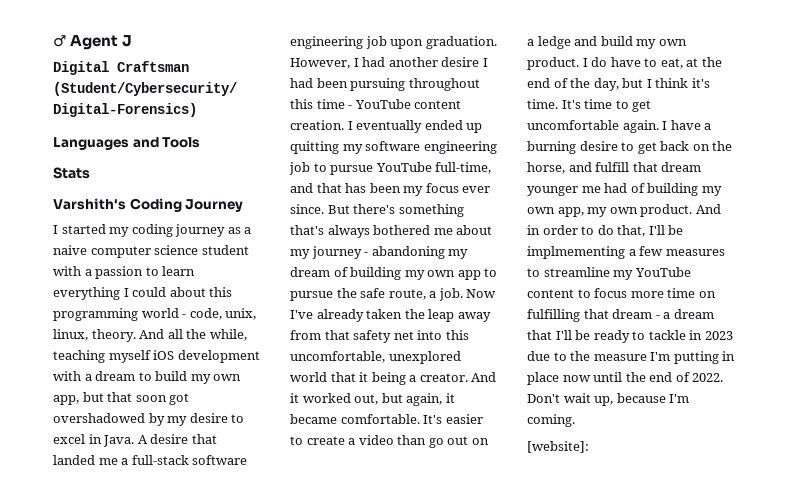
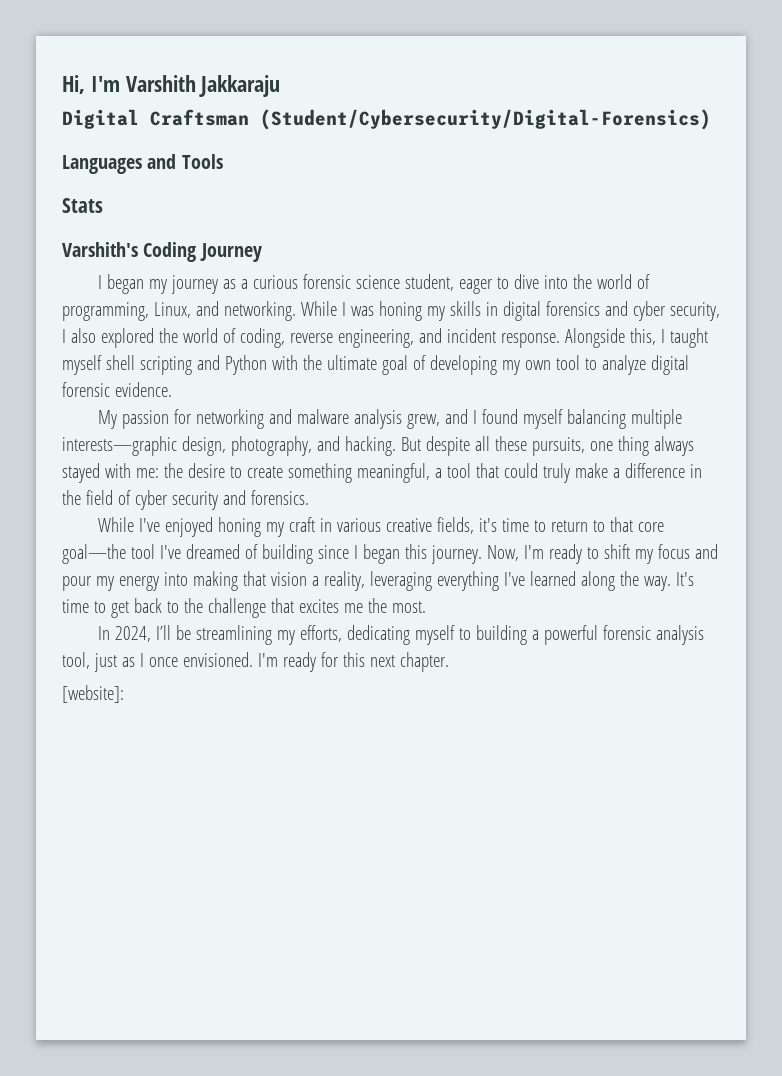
- ♂ Agent J
+ Hi, I'm Varshith Jakkaraju
- I started my coding journey as a naive computer science student with a passion to learn everything I could about this programming world - code, unix, linux, theory. And all the while, teaching myself iOS development with a dream to build my own app, but that soon got overshadowed by my desire to excel in Java. A desire that landed me a full-stack software engineering job upon graduation. However, I had another desire I had been pursuing throughout this time - YouTube content creation. I eventually ended up quitting my software engineering job to pursue YouTube full-time, and that has been my focus ever since. But there's something that's always bothered me about my journey - abandoning my dream of building my own app to pursue the safe route, a job. Now I've already taken the leap away from that safety net into this uncomfortable, unexplored world that it being a creator. And it worked out, but again, it became comfortable. It's easier to create a video than go out on a ledge and build my own product. I do have to eat, at the end of the day, but I think it's time. It's time to get uncomfortable again. I have a burning desire to get back on the horse, and fulfill that dream younger me had of building my own app, my own product. And in order to do that, I'll be implmementing a few measures to streamline my YouTube content to focus more time on fulfilling that dream - a dream that I'll be ready to tackle in 2023 due to the measure I'm putting in place now until the end of 2022. Don't wait up, because I'm coming.
+ I began my journey as a curious forensic science student, eager to dive into the world of programming, Linux, and networking. While I was honing my skills in digital forensics and cyber security, I also explored the world of coding, reverse engineering, and incident response. Alongside this, I taught myself shell scripting and Python with the ultimate goal of developing my own tool to analyze digital forensic evidence.
+ My passion for networking and malware analysis grew, and I found myself balancing multiple interests—graphic design, photography, and hacking. But despite all these pursuits, one thing always stayed with me: the desire to create something meaningful, a tool that could truly make a difference in the field of cyber security and forensics.
+ While I've enjoyed honing my craft in various creative fields, it's time to return to that core goal—the tool I've dreamed of building since I began this journey. Now, I'm ready to shift my focus and pour my energy into making that vision a reality, leveraging everything I've learned along the way. It's time to get back to the challenge that excites me the most.
+ In 2024, I’ll be streamlining my efforts, dedicating myself to building a powerful forensic analysis tool, just as I once envisioned. I'm ready for this next chapter.

